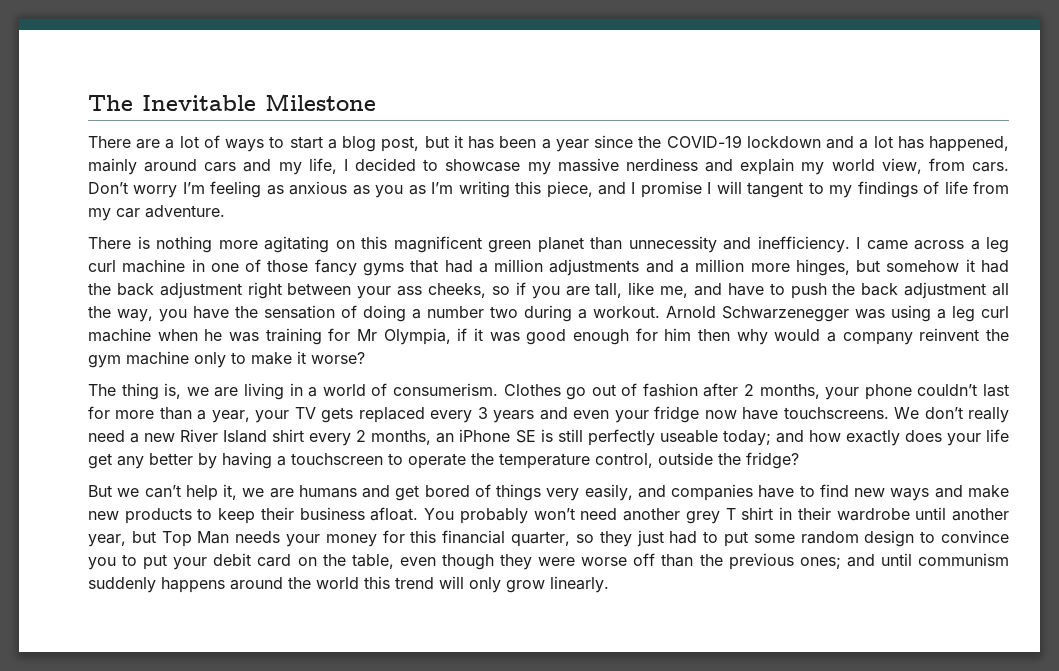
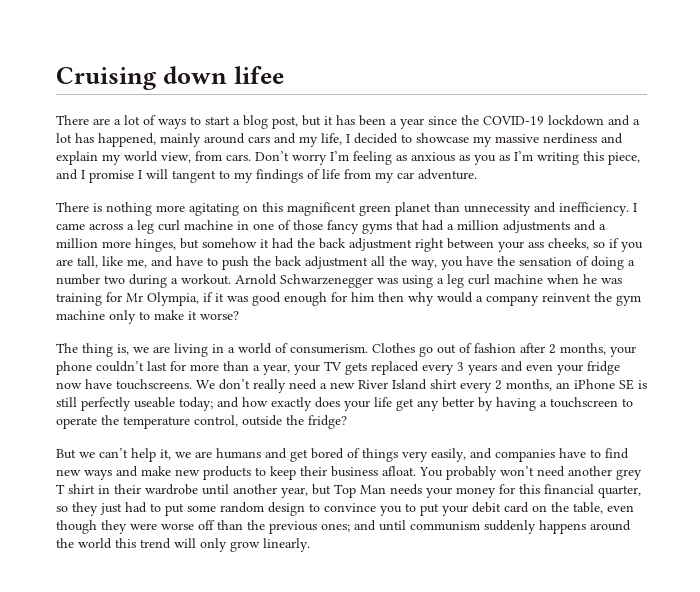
- The Inevitable Milestone
+ Cruising down lifee

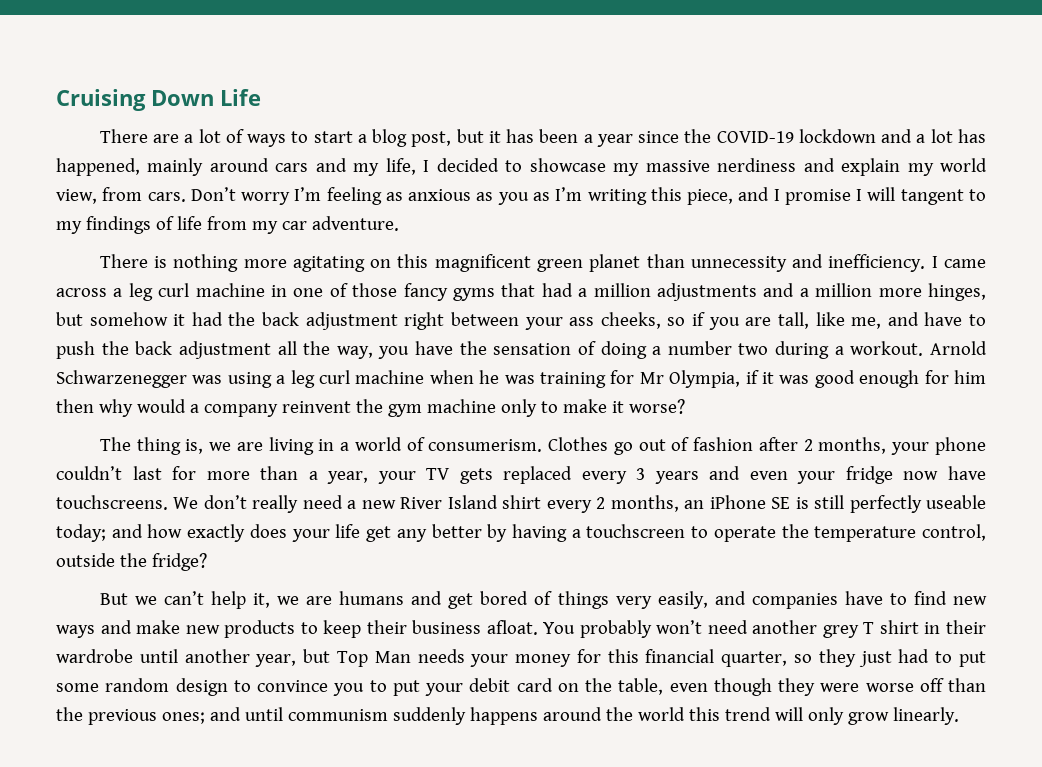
- Cruising down lifee
+ Cruising Down Life

